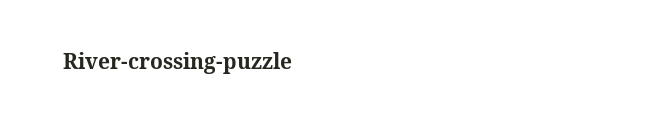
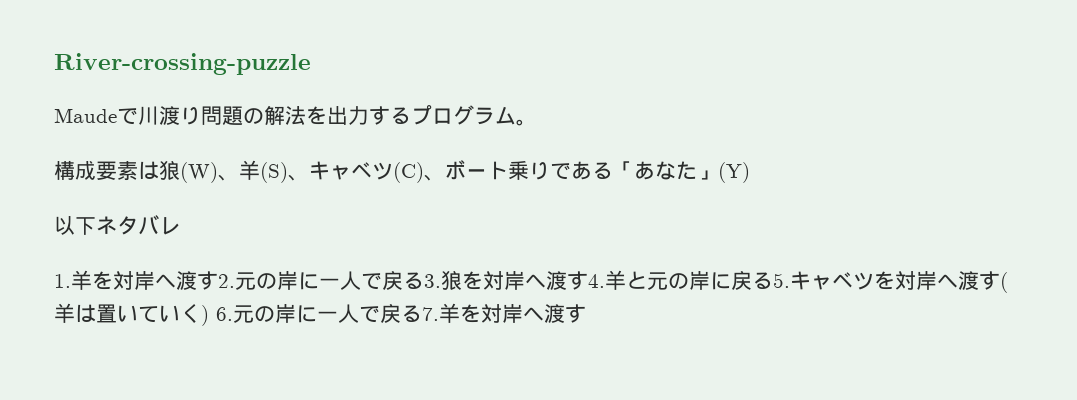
+ Maudeで川渡り問題の解法を出力するプログラム。
+ 構成要素は狼(W)、羊(S)、キャベツ(C)、ボート乗りである「あなた」(Y)
+ 以下ネタバレ
+ 1.羊を対岸へ渡す2.元の岸に一人で戻る3.狼を対岸へ渡す4.羊と元の岸に戻る5.キャベツを対岸へ渡す(羊は置いていく) 6.元の岸に一人で戻る7.羊を対岸へ渡す

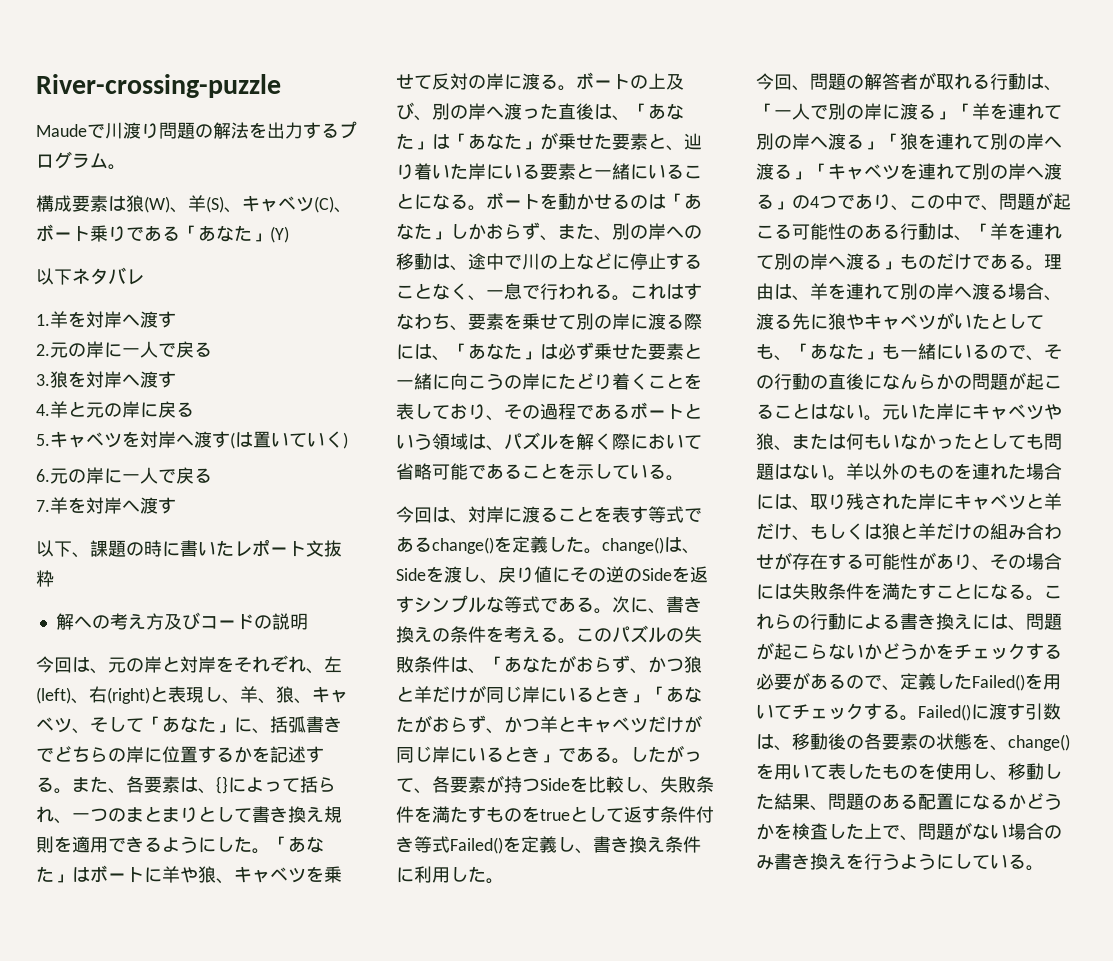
- 1.羊を対岸へ渡す2.元の岸に一人で戻る3.狼を対岸へ渡す4.羊と元の岸に戻る5.キャベツを対岸へ渡す(羊は置いていく) 6.元の岸に一人で戻る7.羊を対岸へ渡す
+ 1.羊を対岸へ渡す
+ 2.元の岸に一人で戻る
+ 3.狼を対岸へ渡す
+ 4.羊と元の岸に戻る
+ 5.キャベツを対岸へ渡す(は置いていく)
+ 6.元の岸に一人で戻る
+ 7.羊を対岸へ渡す
+ 以下、課題の時に書いたレポート文抜粋
+ 解への考え方及びコードの説明
+ 今回は、元の岸と対岸をそれぞれ、左(left)、右(right)と表現し、羊、狼、キャベツ、そして「あなた」に、括弧書きでどちらの岸に位置するかを記述する。また、各要素は、{}によって括られ、一つのまとまりとして書き換え規則を適用できるようにした。「あなた」はボートに羊や狼、キャベツを乗せて反対の岸に渡る。ボートの上及び、別の岸へ渡った直後は、「あなた」は「あなた」が乗せた要素と、辿り着いた岸にいる要素と一緒にいることになる。ボートを動かせるのは「あなた」しかおらず、また、別の岸への移動は、途中で川の上などに停止することなく、一息で行われる。これはすなわち、要素を乗せて別の岸に渡る際には、「あなた」は必ず乗せた要素と一緒に向こうの岸にたどり着くことを表しており、その過程であるボートという領域は、パズルを解く際において省略可能であることを示している。
+ 今回は、対岸に渡ることを表す等式であるchange()を定義した。change()は、Sideを渡し、戻り値にその逆のSideを返すシンプルな等式である。次に、書き換えの条件を考える。このパズルの失敗条件は、「あなたがおらず、かつ狼と羊だけが同じ岸にいるとき」「あなたがおらず、かつ羊とキャベツだけが同じ岸にいるとき」である。したがって、各要素が持つSideを比較し、失敗条件を満たすものをtrueとして返す条件付き等式Failed()を定義し、書き換え条件に利用した。
+ 今回、問題の解答者が取れる行動は、「一人で別の岸に渡る」「羊を連れて別の岸へ渡る」「狼を連れて別の岸へ渡る」「キャベツを連れて別の岸へ渡る」の4つであり、この中で、問題が起こる可能性のある行動は、「羊を連れて別の岸へ渡る」ものだけである。理由は、羊を連れて別の岸へ渡る場合、渡る先に狼やキャベツがいたとしても、「あなた」も一緒にいるので、その行動の直後になんらかの問題が起こることはない。元いた岸にキャベツや狼、または何もいなかったとしても問題はない。羊以外のものを連れた場合には、取り残された岸にキャベツと羊だけ、もしくは狼と羊だけの組み合わせが存在する可能性があり、その場合には失敗条件を満たすことになる。これらの行動による書き換えには、問題が起こらないかどうかをチェックする必要があるので、定義したFailed()を用いてチェックする。Failed()に渡す引数は、移動後の各要素の状態を、change()を用いて表したものを使用し、移動した結果、問題のある配置になるかどうかを検査した上で、問題がない場合のみ書き換えを行うようにしている。

